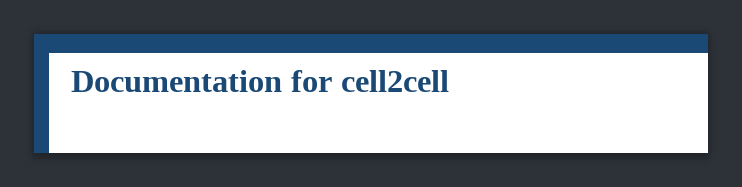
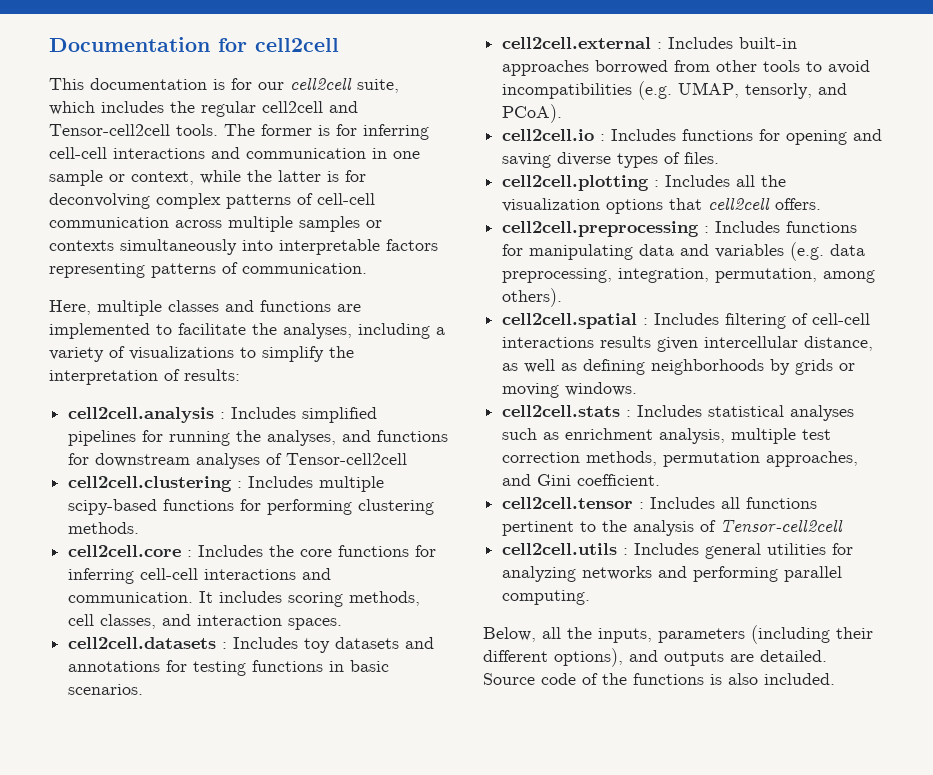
+ This documentation is for our cell2cell suite, which includes the regular cell2cell and Tensor-cell2cell tools. The former is for inferring cell-cell interactions and communication in one sample or context, while the latter is for deconvolving complex patterns of cell-cell communication across multiple samples or contexts simultaneously into interpretable factors representing patterns of communication.
+ Here, multiple classes and functions are implemented to facilitate the analyses, including a variety of visualizations to simplify the interpretation of results:
+ cell2cell.analysis : Includes simplified pipelines for running the analyses, and functions for downstream analyses of Tensor-cell2cell
+ cell2cell.clustering : Includes multiple scipy-based functions for performing clustering methods.
+ cell2cell.core : Includes the core functions for inferring cell-cell interactions and communication. It includes scoring methods, cell classes, and interaction spaces.
+ cell2cell.datasets : Includes toy datasets and annotations for testing functions in basic scenarios.
+ cell2cell.external : Includes built-in approaches borrowed from other tools to avoid incompatibilities (e.g. UMAP, tensorly, and PCoA).
+ cell2cell.io : Includes functions for opening and saving diverse types of files.
+ cell2cell.plotting : Includes all the visualization options that cell2cell offers.
+ cell2cell.preprocessing : Includes functions for manipulating data and variables (e.g. data preprocessing, integration, permutation, among others).
+ cell2cell.spatial : Includes filtering of cell-cell interactions results given intercellular distance, as well as defining neighborhoods by grids or moving windows.
+ cell2cell.stats : Includes statistical analyses such as enrichment analysis, multiple test correction methods, permutation approaches, and Gini coefficient.
+ cell2cell.tensor : Includes all functions pertinent to the analysis of Tensor-cell2cell
+ cell2cell.utils : Includes general utilities for analyzing networks and performing parallel computing.
+ Below, all the inputs, parameters (including their different options), and outputs are detailed. Source code of the functions is also included.

